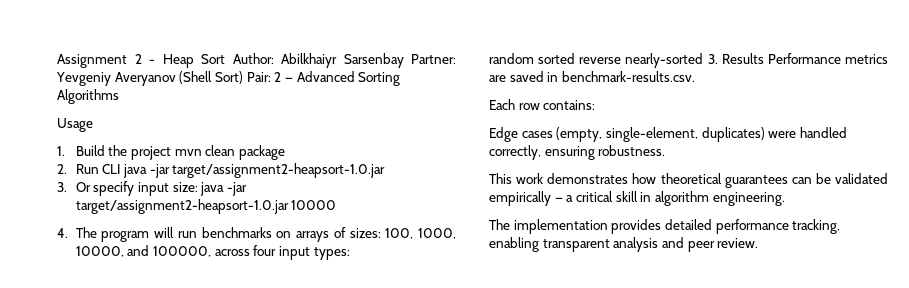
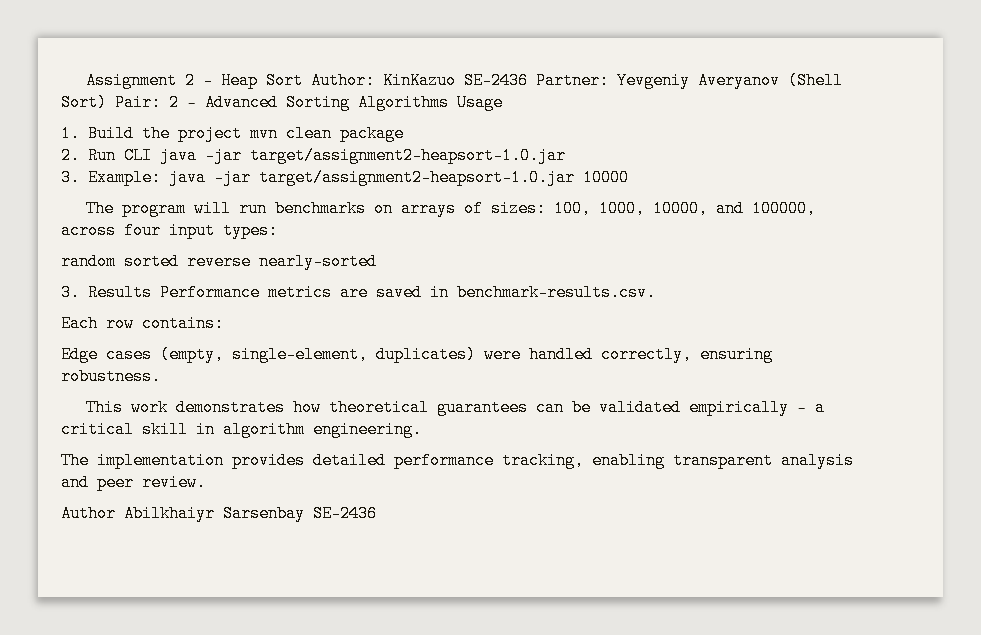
- Assignment 2 - Heap Sort Author: Abilkhaiyr Sarsenbay Partner: Yevgeniy Averyanov (Shell Sort) Pair: 2 — Advanced Sorting Algorithms
- Usage
+ Assignment 2 - Heap Sort Author: KinKazuo SE-2436 Partner: Yevgeniy Averyanov (Shell Sort) Pair: 2 — Advanced Sorting Algorithms Usage
- 3. Or specify input size: java -jar target/assignment2-heapsort-1.0.jar 10000
+ 3. Example: java -jar target/assignment2-heapsort-1.0.jar 10000
- 4. The program will run benchmarks on arrays of sizes: 100, 1000, 10000, and 100000, across four input types:
+ The program will run benchmarks on arrays of sizes: 100, 1000, 10000, and 100000, across four input types:
- random sorted reverse nearly-sorted 3. Results Performance metrics are saved in benchmark-results.csv.
+ random sorted reverse nearly-sorted
+ 3. Results Performance metrics are saved in benchmark-results.csv.
+ Author Abilkhaiyr Sarsenbay SE-2436

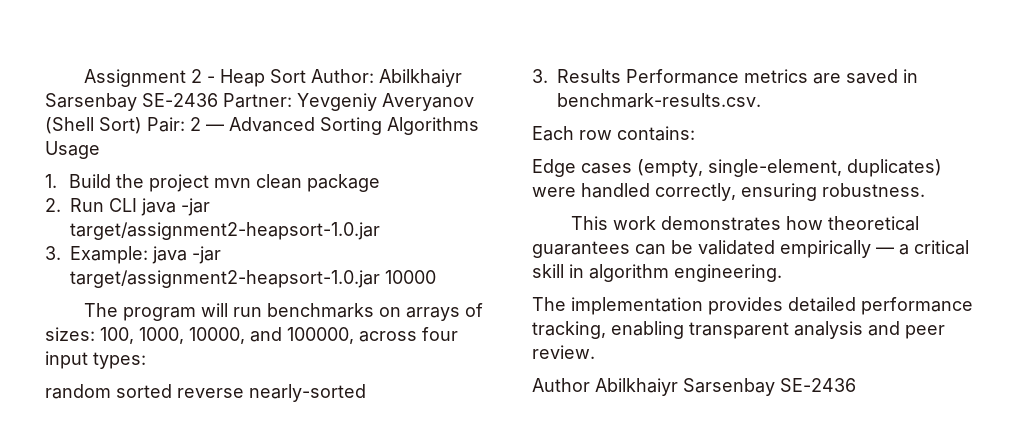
- Assignment 2 - Heap Sort Author: KinKazuo SE-2436 Partner: Yevgeniy Averyanov (Shell Sort) Pair: 2 — Advanced Sorting Algorithms Usage
+ Assignment 2 - Heap Sort Author: Abilkhaiyr Sarsenbay SE-2436 Partner: Yevgeniy Averyanov (Shell Sort) Pair: 2 — Advanced Sorting Algorithms Usage

